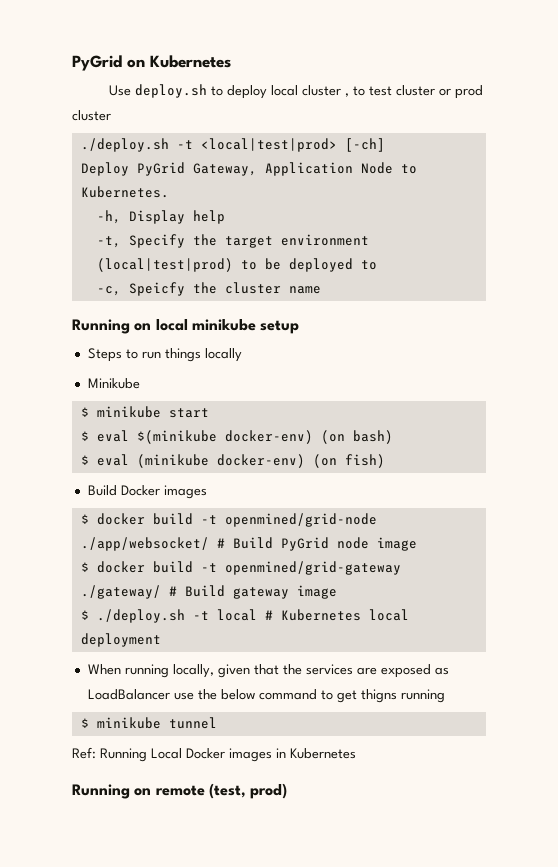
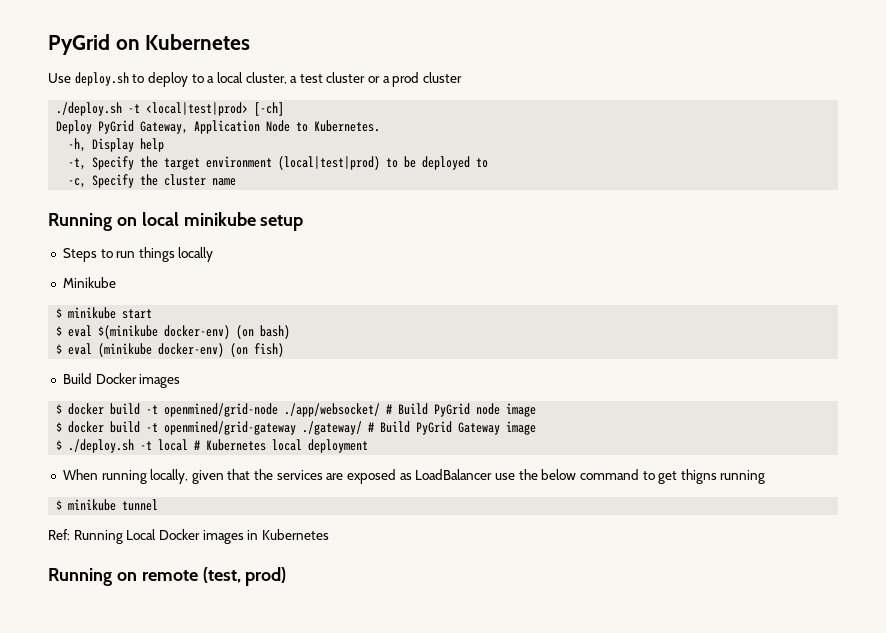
- Use deploy.sh to deploy local cluster , to test cluster or prod cluster
+ Use deploy.sh to deploy to a local cluster, a test cluster or a prod cluster
- -c, Speicfy the cluster name
+ -c, Specify the cluster name
- $ docker build -t openmined/grid-gateway ./gateway/ # Build gateway image
+ $ docker build -t openmined/grid-gateway ./gateway/ # Build PyGrid Gateway image

